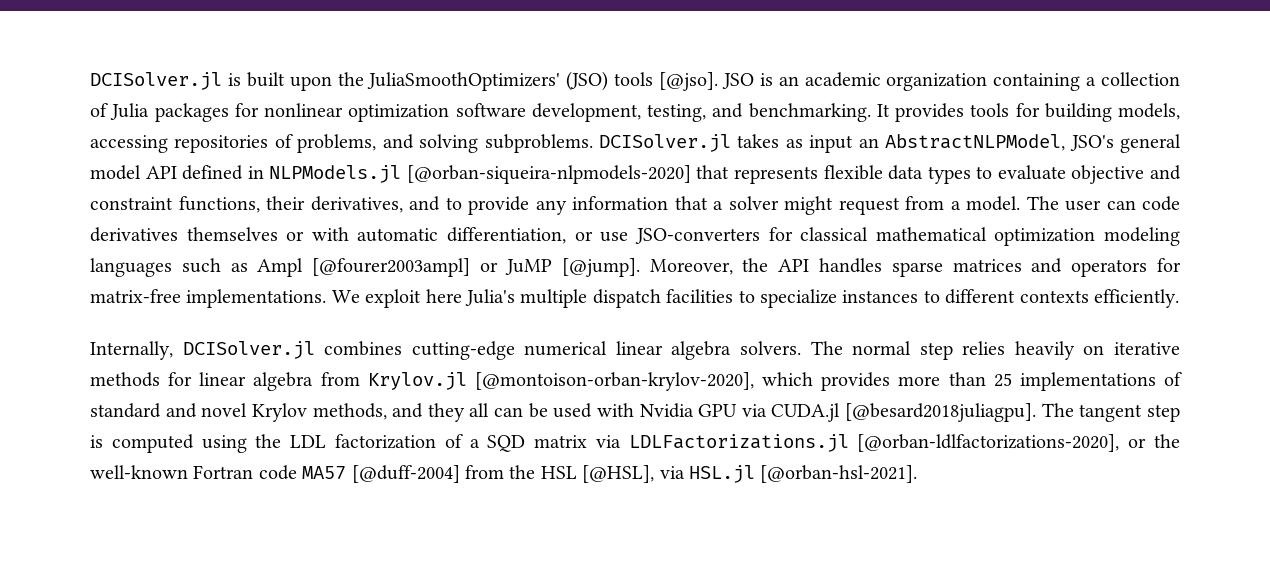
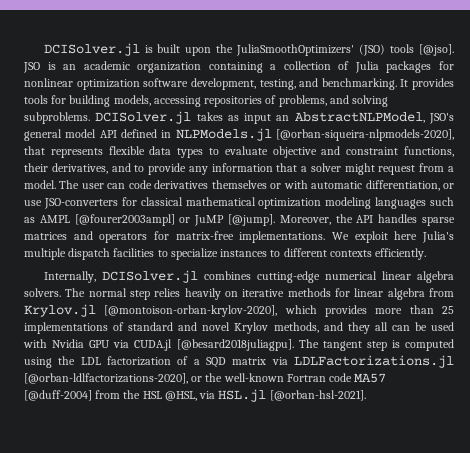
- DCISolver.jl takes as input an AbstractNLPModel, JSO's general model API defined in NLPModels.jl [@orban-siqueira-nlpmodels-2020] that represents flexible data types to evaluate objective and constraint functions, their derivatives, and to provide any information that a solver might request from a model.
+ DCISolver.jl takes as input an AbstractNLPModel, JSO's general model API defined in NLPModels.jl [@orban-siqueira-nlpmodels-2020], that represents flexible data types to evaluate objective and constraint functions, their derivatives, and to provide any information that a solver might request from a model.
- The user can code derivatives themselves or with automatic differentiation, or use JSO-converters for classical mathematical optimization modeling languages such as Ampl [@fourer2003ampl] or JuMP [@jump].
+ The user can code derivatives themselves or with automatic differentiation, or use JSO-converters for classical mathematical optimization modeling languages such as AMPL [@fourer2003ampl] or JuMP [@jump].
- The tangent step is computed using the LDL factorization of a SQD matrix via LDLFactorizations.jl [@orban-ldlfactorizations-2020], or the well-known Fortran code MA57 [@duff-2004] from the HSL [@HSL], via HSL.jl [@orban-hsl-2021].
+ The tangent step is computed using the LDL factorization of a SQD matrix via LDLFactorizations.jl [@orban-ldlfactorizations-2020], or the well-known Fortran code MA57 [@duff-2004] from the HSL @HSL, via HSL.jl [@orban-hsl-2021].

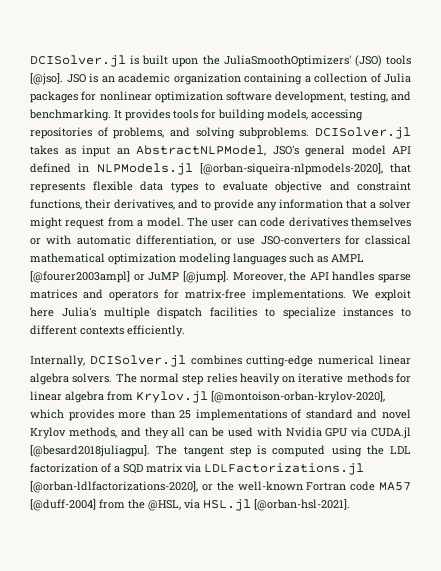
- The tangent step is computed using the LDL factorization of a SQD matrix via LDLFactorizations.jl [@orban-ldlfactorizations-2020], or the well-known Fortran code MA57 [@duff-2004] from the HSL @HSL, via HSL.jl [@orban-hsl-2021].
+ The tangent step is computed using the LDL factorization of a SQD matrix via LDLFactorizations.jl [@orban-ldlfactorizations-2020], or the well-known Fortran code MA57 [@duff-2004] from the @HSL, via HSL.jl [@orban-hsl-2021].

